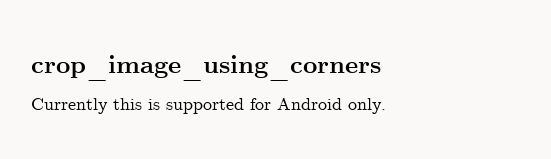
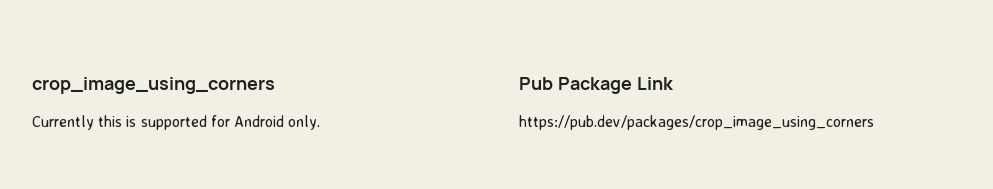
+ Pub Package Link
+ https://pub.dev/packages/crop_image_using_corners

